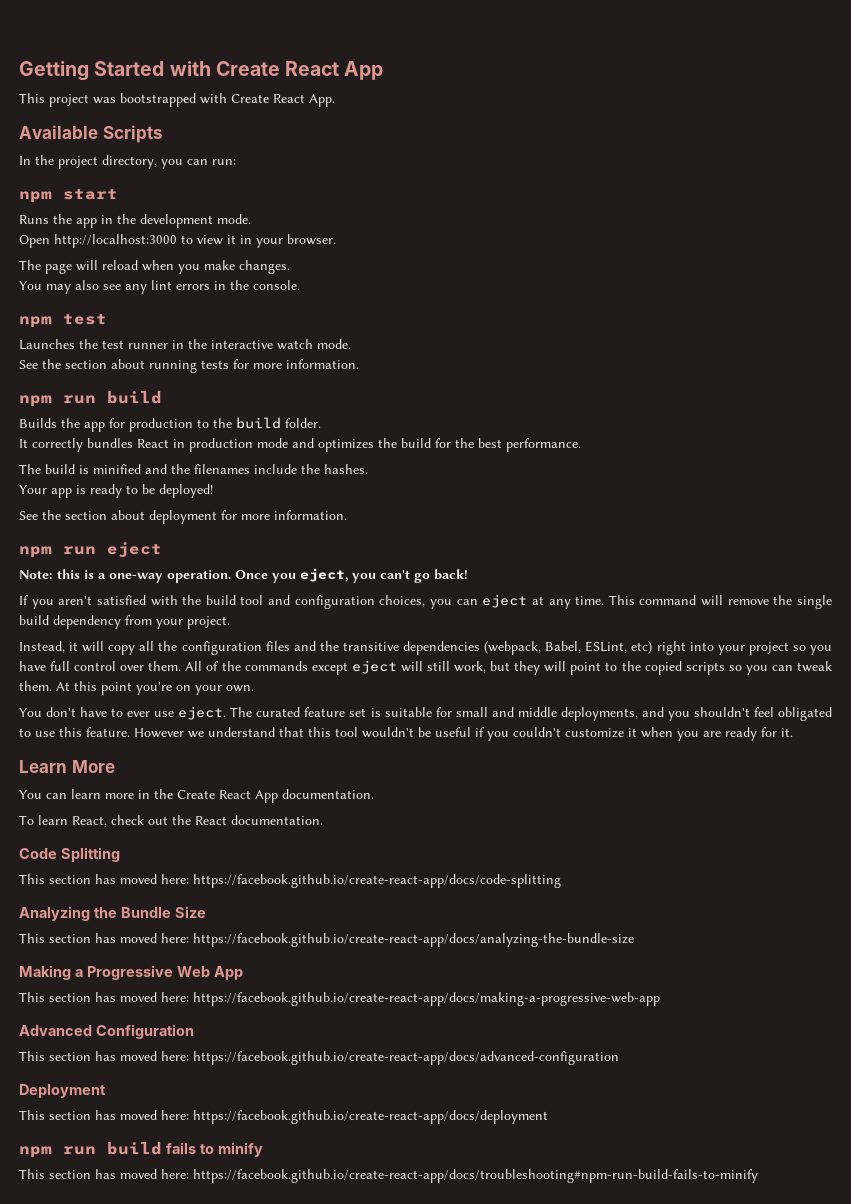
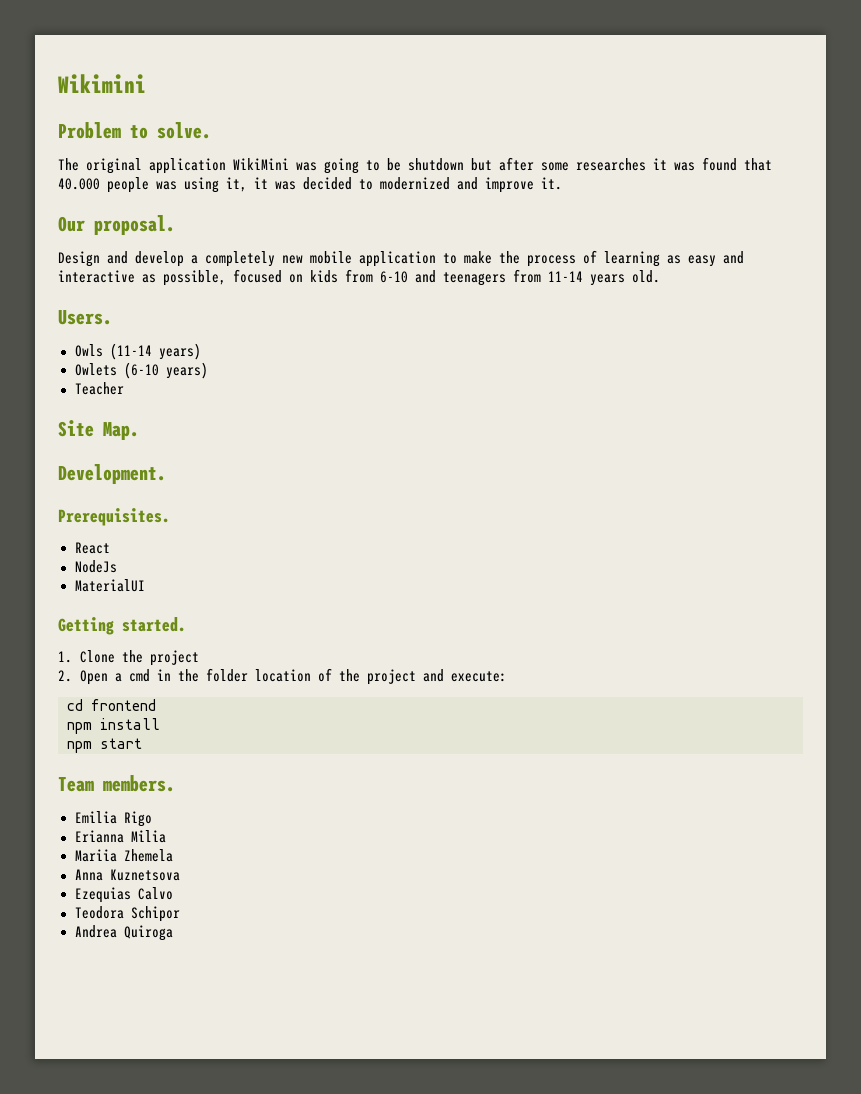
- Getting Started with Create React App
- This project was bootstrapped with Create React App.
- Available Scripts
- In the project directory, you can run:
+ Wikimini
+ Problem to solve.
+ The original application WikiMini was going to be shutdown but after some researches it was found that 40.000 people was using it, it was decided to modernized and improve it.
+ Our proposal.
+ Design and develop a completely new mobile application to make the process of learning as easy and interactive as possible, focused on kids from 6-10 and teenagers from 11-14 years old.
+ Users.
+ Owls (11-14 years)
+ Owlets (6-10 years)
+ Teacher
+ Site Map.
+ Development.
+ Prerequisites.
+ React
+ NodeJs
+ MaterialUI
+ Getting started.
+ 1. Clone the project
+ 2. Open a cmd in the folder location of the project and execute:
+ cd frontend
+ npm install
  npm start
- Runs the app in the development mode.
- Open http://localhost:3000 to view it in your browser.
- The page will reload when you make changes.
- You may also see any lint errors in the console.
- npm test
- Launches the test runner in the interactive watch mode.
- See the section about running tests for more information.
- npm run build
- Builds the app for production to the build folder.
- It correctly bundles React in production mode and optimizes the build for the best performance.
- The build is minified and the filenames include the hashes.
- Your app is ready to be deployed!
- See the section about deployment for more information.
- npm run eject
- Note: this is a one-way operation. Once you eject, you can't go back!
- If you aren't satisfied with the build tool and configuration choices, you can eject at any time. This command will remove the single build dependency from your project.
- Instead, it will copy all the configuration files and the transitive dependencies (webpack, Babel, ESLint, etc) right into your project so you have full control over them. All of the commands except eject will still work, but they will point to the copied scripts so you can tweak them. At this point you're on your own.
- You don't have to ever use eject. The curated feature set is suitable for small and middle deployments, and you shouldn't feel obligated to use this feature. However we understand that this tool wouldn't be useful if you couldn't customize it when you are ready for it.
- Learn More
- You can learn more in the Create React App documentation.
- To learn React, check out the React documentation.
- Code Splitting
- This section has moved here: https://facebook.github.io/create-react-app/docs/code-splitting
- Analyzing the Bundle Size
- This section has moved here: https://facebook.github.io/create-react-app/docs/analyzing-the-bundle-size
- Making a Progressive Web App
- This section has moved here: https://facebook.github.io/create-react-app/docs/making-a-progressive-web-app
- Advanced Configuration
- This section has moved here: https://facebook.github.io/create-react-app/docs/advanced-configuration
- Deployment
- This section has moved here: https://facebook.github.io/create-react-app/docs/deployment
- npm run build fails to minify
- This section has moved here: https://facebook.github.io/create-react-app/docs/troubleshooting#npm-run-build-fails-to-minify
+ Team members.
+ Emilia Rigo
+ Erianna Milia
+ Mariia Zhemela
+ Anna Kuznetsova
+ Ezequias Calvo
+ Teodora Schipor
+ Andrea Quiroga

